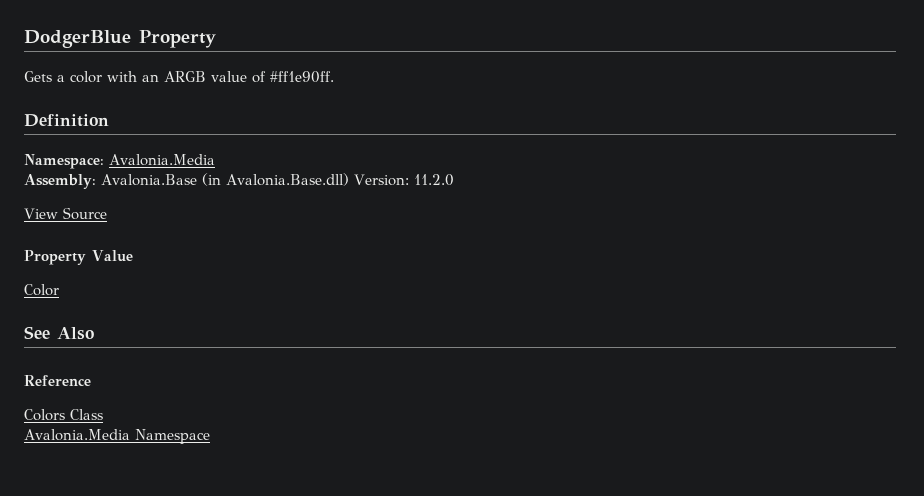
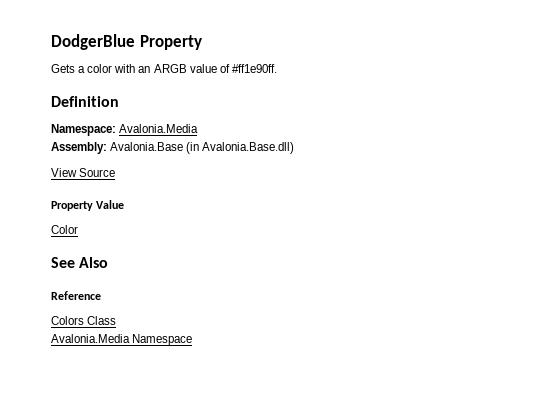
- Assembly: Avalonia.Base (in Avalonia.Base.dll) Version: 11.2.0
+ Assembly: Avalonia.Base (in Avalonia.Base.dll)

